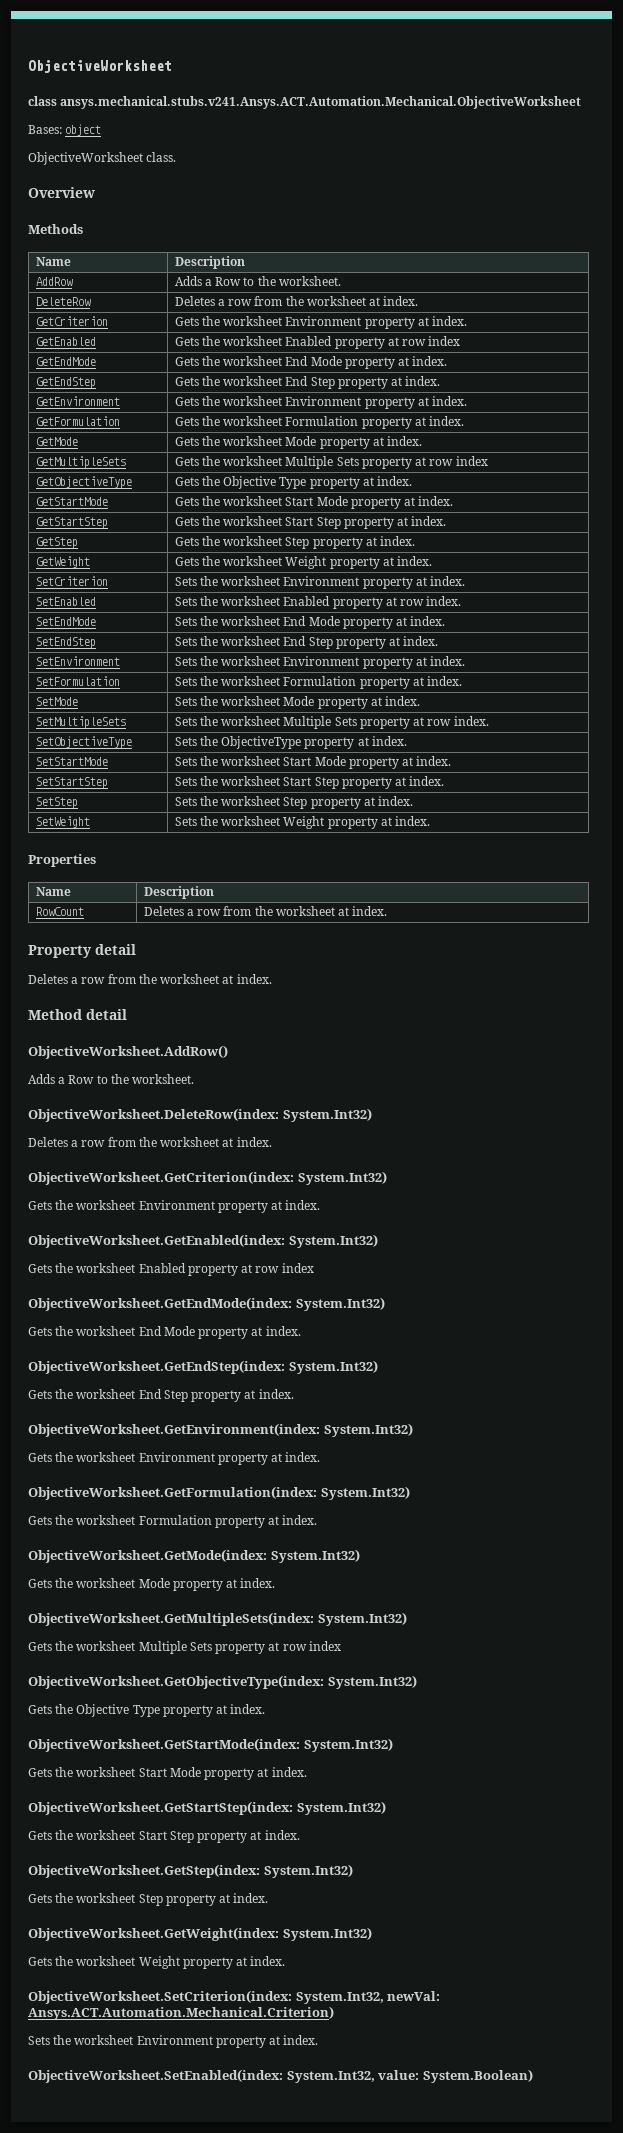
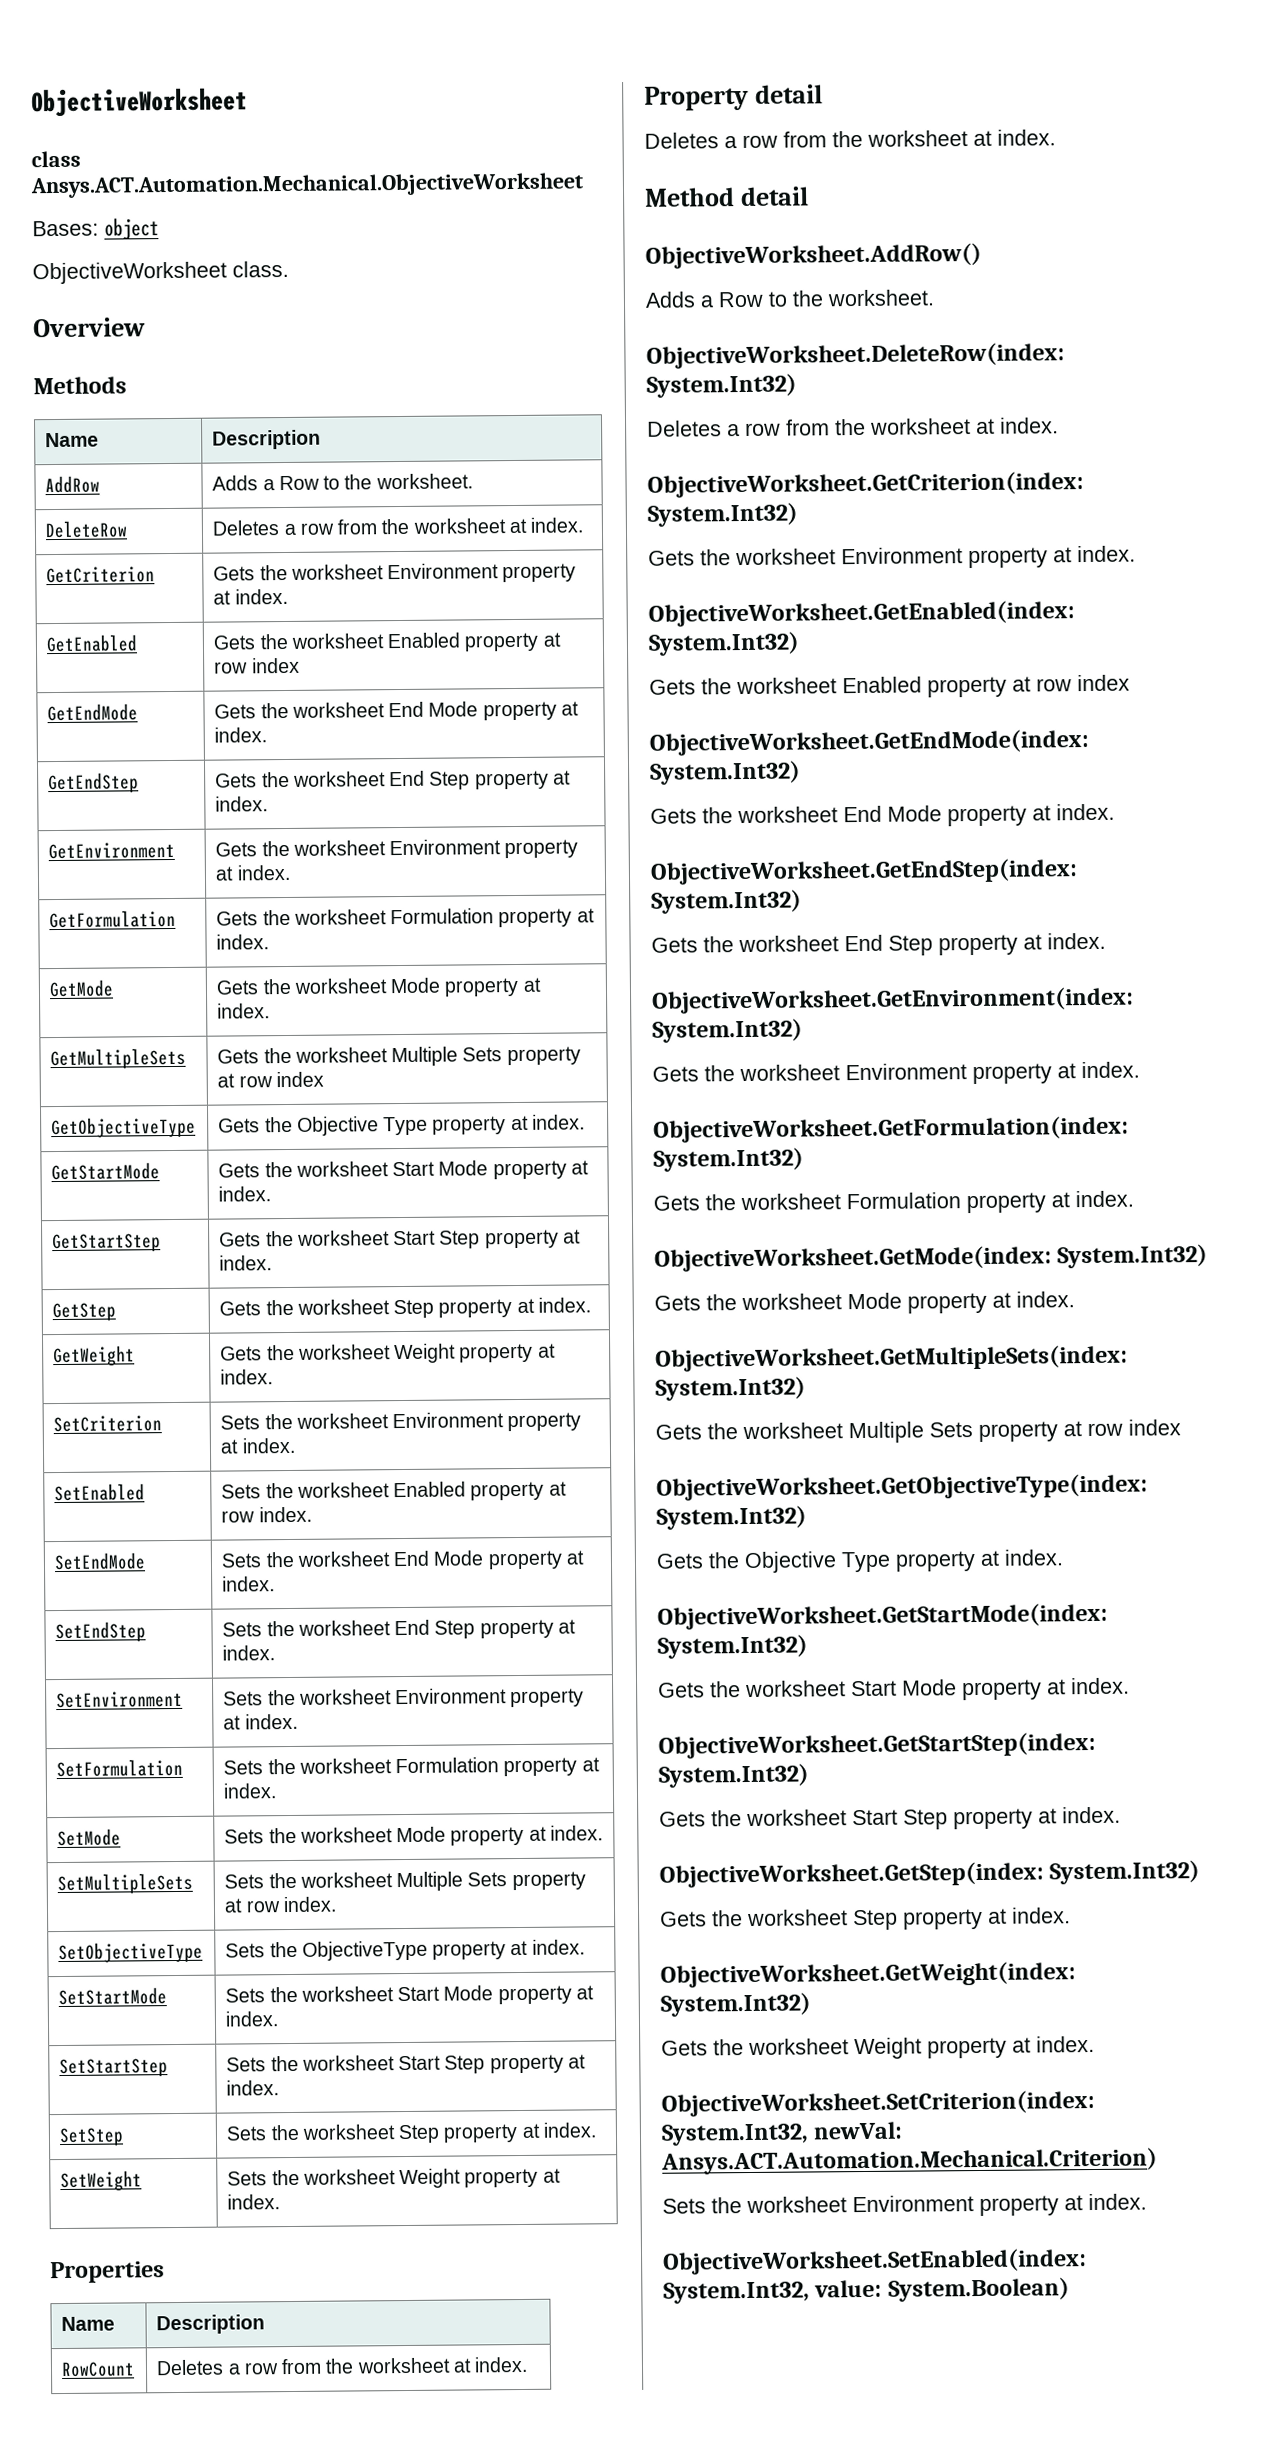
- class ansys.mechanical.stubs.v241.Ansys.ACT.Automation.Mechanical.ObjectiveWorksheet
+ class Ansys.ACT.Automation.Mechanical.ObjectiveWorksheet

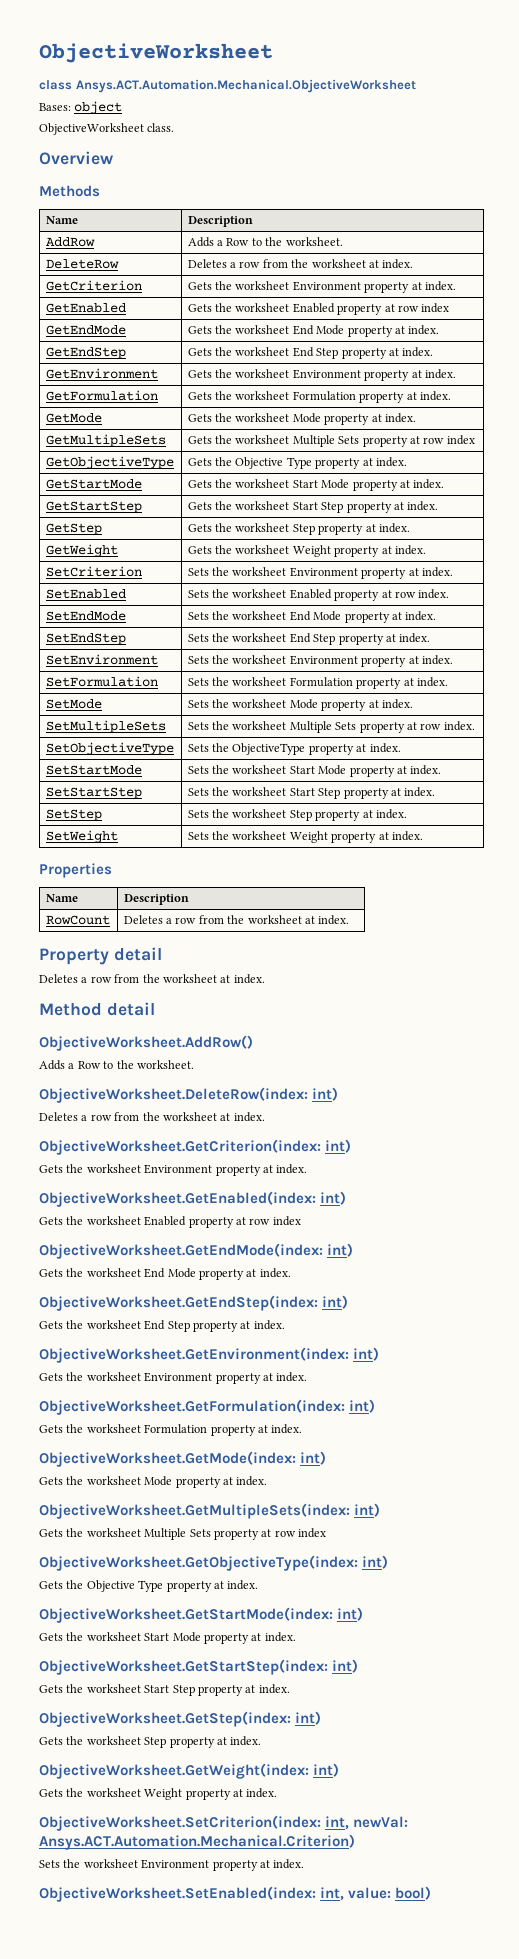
- ObjectiveWorksheet.DeleteRow(index: System.Int32)
+ ObjectiveWorksheet.DeleteRow(index: int)
- ObjectiveWorksheet.GetCriterion(index: System.Int32)
+ ObjectiveWorksheet.GetCriterion(index: int)
- ObjectiveWorksheet.GetEnabled(index: System.Int32)
+ ObjectiveWorksheet.GetEnabled(index: int)
- ObjectiveWorksheet.GetEndMode(index: System.Int32)
+ ObjectiveWorksheet.GetEndMode(index: int)
- ObjectiveWorksheet.GetEndStep(index: System.Int32)
+ ObjectiveWorksheet.GetEndStep(index: int)
- ObjectiveWorksheet.GetEnvironment(index: System.Int32)
+ ObjectiveWorksheet.GetEnvironment(index: int)
- ObjectiveWorksheet.GetFormulation(index: System.Int32)
+ ObjectiveWorksheet.GetFormulation(index: int)
- ObjectiveWorksheet.GetMode(index: System.Int32)
+ ObjectiveWorksheet.GetMode(index: int)
- ObjectiveWorksheet.GetMultipleSets(index: System.Int32)
+ ObjectiveWorksheet.GetMultipleSets(index: int)
- ObjectiveWorksheet.GetObjectiveType(index: System.Int32)
+ ObjectiveWorksheet.GetObjectiveType(index: int)
- ObjectiveWorksheet.GetStartMode(index: System.Int32)
+ ObjectiveWorksheet.GetStartMode(index: int)
- ObjectiveWorksheet.GetStartStep(index: System.Int32)
+ ObjectiveWorksheet.GetStartStep(index: int)
- ObjectiveWorksheet.GetStep(index: System.Int32)
+ ObjectiveWorksheet.GetStep(index: int)
- ObjectiveWorksheet.GetWeight(index: System.Int32)
+ ObjectiveWorksheet.GetWeight(index: int)
- ObjectiveWorksheet.SetCriterion(index: System.Int32, newVal: Ansys.ACT.Automation.Mechanical.Criterion)
+ ObjectiveWorksheet.SetCriterion(index: int, newVal: Ansys.ACT.Automation.Mechanical.Criterion)
- ObjectiveWorksheet.SetEnabled(index: System.Int32, value: System.Boolean)
+ ObjectiveWorksheet.SetEnabled(index: int, value: bool)

